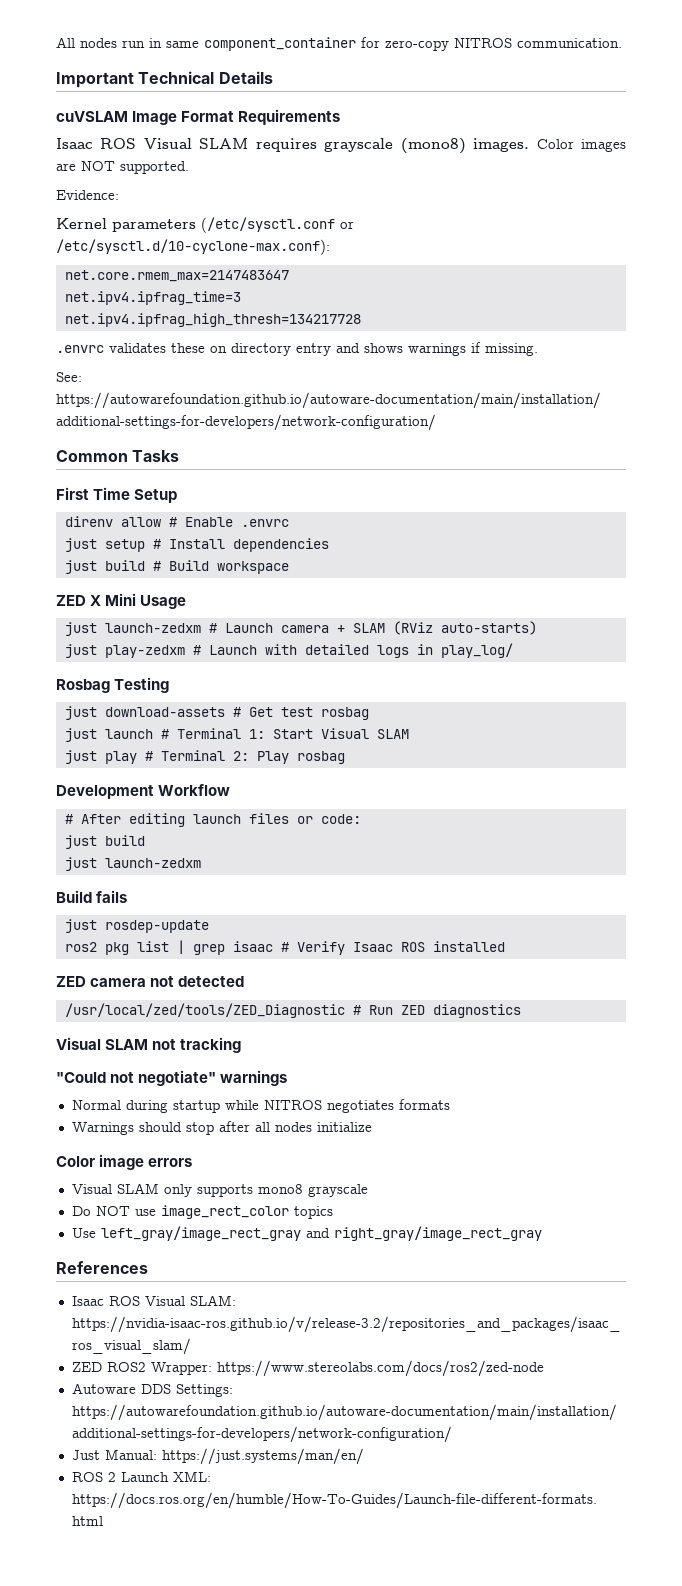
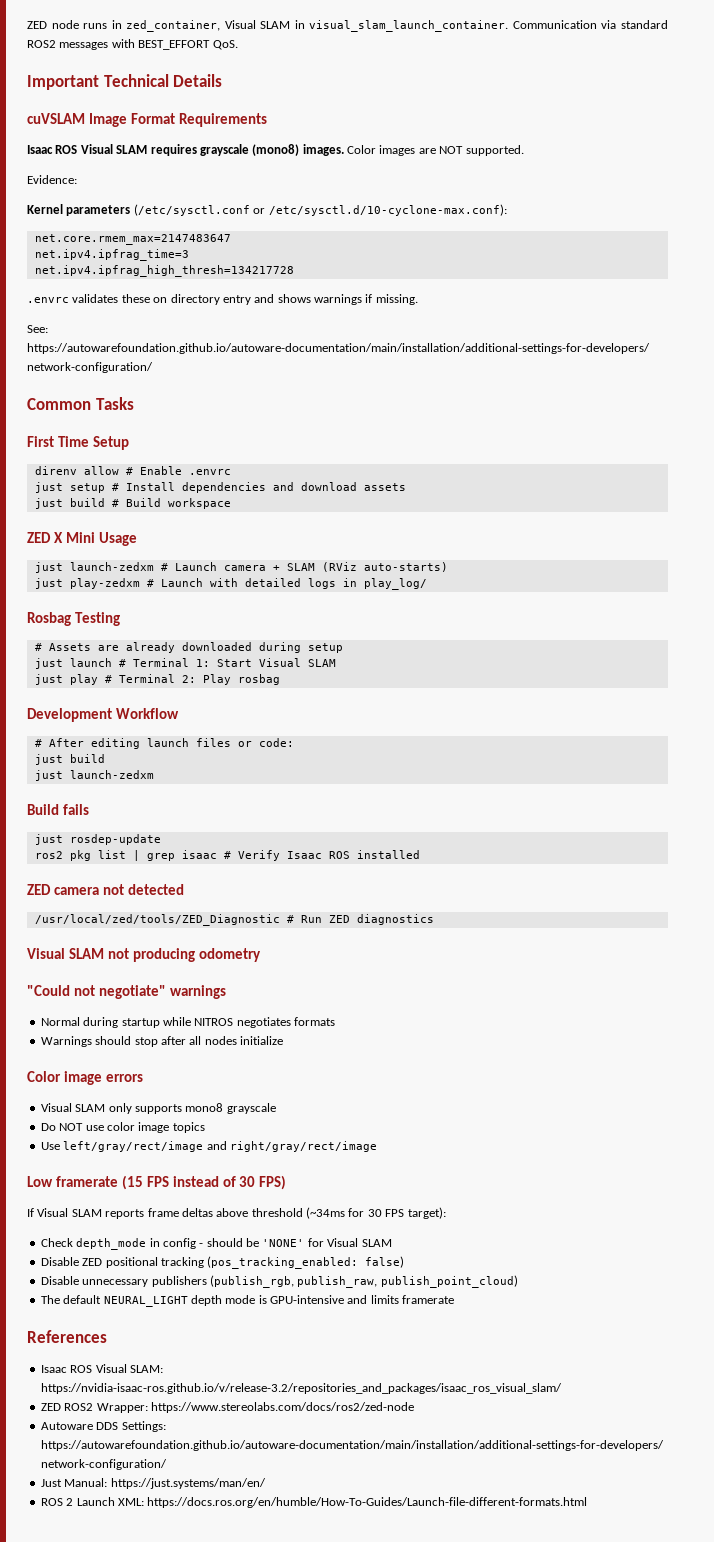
- All nodes run in same component_container for zero-copy NITROS communication.
+ ZED node runs in zed_container, Visual SLAM in visual_slam_launch_container. Communication via standard ROS2 messages with BEST_EFFORT QoS.
- just setup # Install dependencies
+ just setup # Install dependencies and download assets
- just download-assets # Get test rosbag
+ # Assets are already downloaded during setup
- Visual SLAM not tracking
+ Visual SLAM not producing odometry
- Do NOT use image_rect_color topics
+ Do NOT use color image topics
- Use left_gray/image_rect_gray and right_gray/image_rect_gray
+ Use left/gray/rect/image and right/gray/rect/image
+ Low framerate (15 FPS instead of 30 FPS)
+ If Visual SLAM reports frame deltas above threshold (~34ms for 30 FPS target):
+ Check depth_mode in config - should be 'NONE' for Visual SLAM
+ Disable ZED positional tracking (pos_tracking_enabled: false)
+ Disable unnecessary publishers (publish_rgb, publish_raw, publish_point_cloud)
+ The default NEURAL_LIGHT depth mode is GPU-intensive and limits framerate

